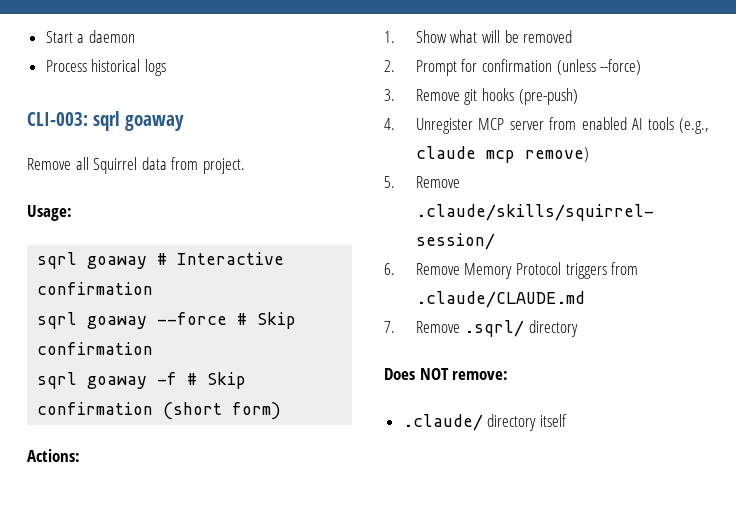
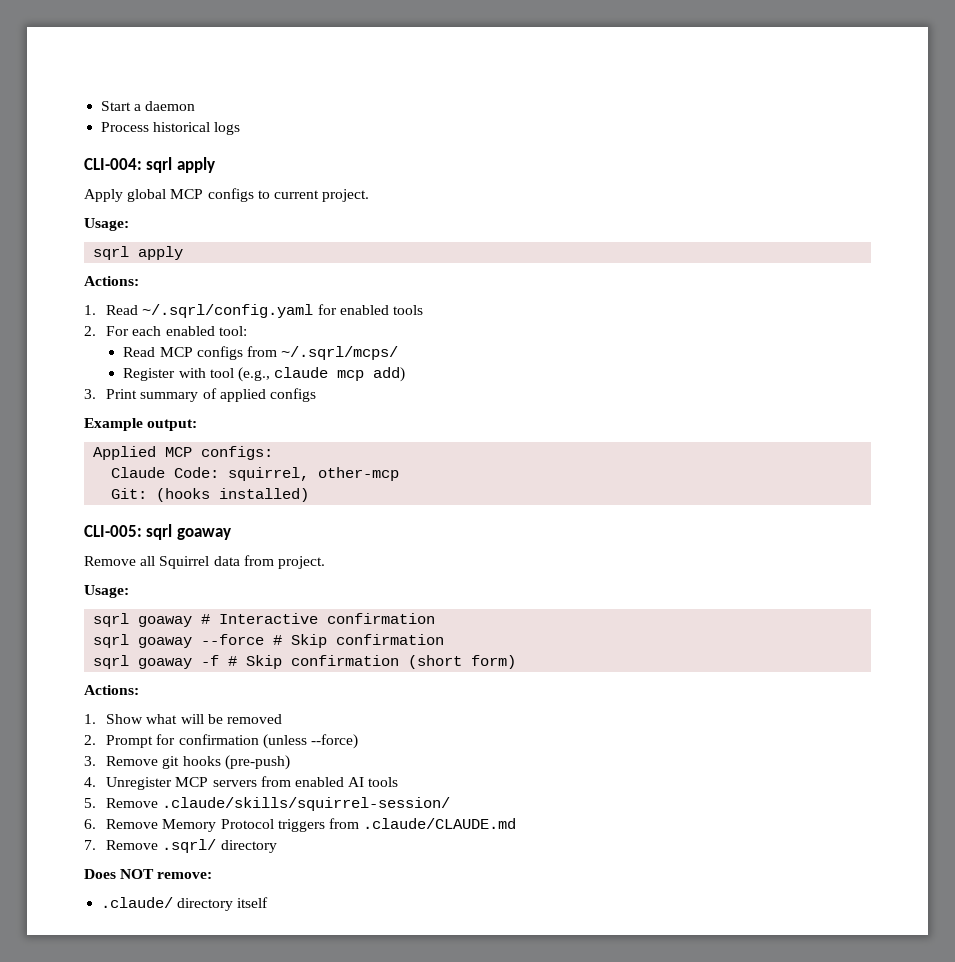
- CLI-003: sqrl goaway
+ CLI-004: sqrl apply
+ Apply global MCP configs to current project.
+ Usage:
+ sqrl apply
+ Actions:
+ 1. Read ~/.sqrl/config.yaml for enabled tools
+ 2. For each enabled tool:
+ Read MCP configs from ~/.sqrl/mcps/
+ Register with tool (e.g., claude mcp add)
+ 3. Print summary of applied configs
+ Example output:
+ Applied MCP configs:
+ Claude Code: squirrel, other-mcp
+ Git: (hooks installed)
+ CLI-005: sqrl goaway
- 4. Unregister MCP server from enabled AI tools (e.g., claude mcp remove)
+ 4. Unregister MCP servers from enabled AI tools

